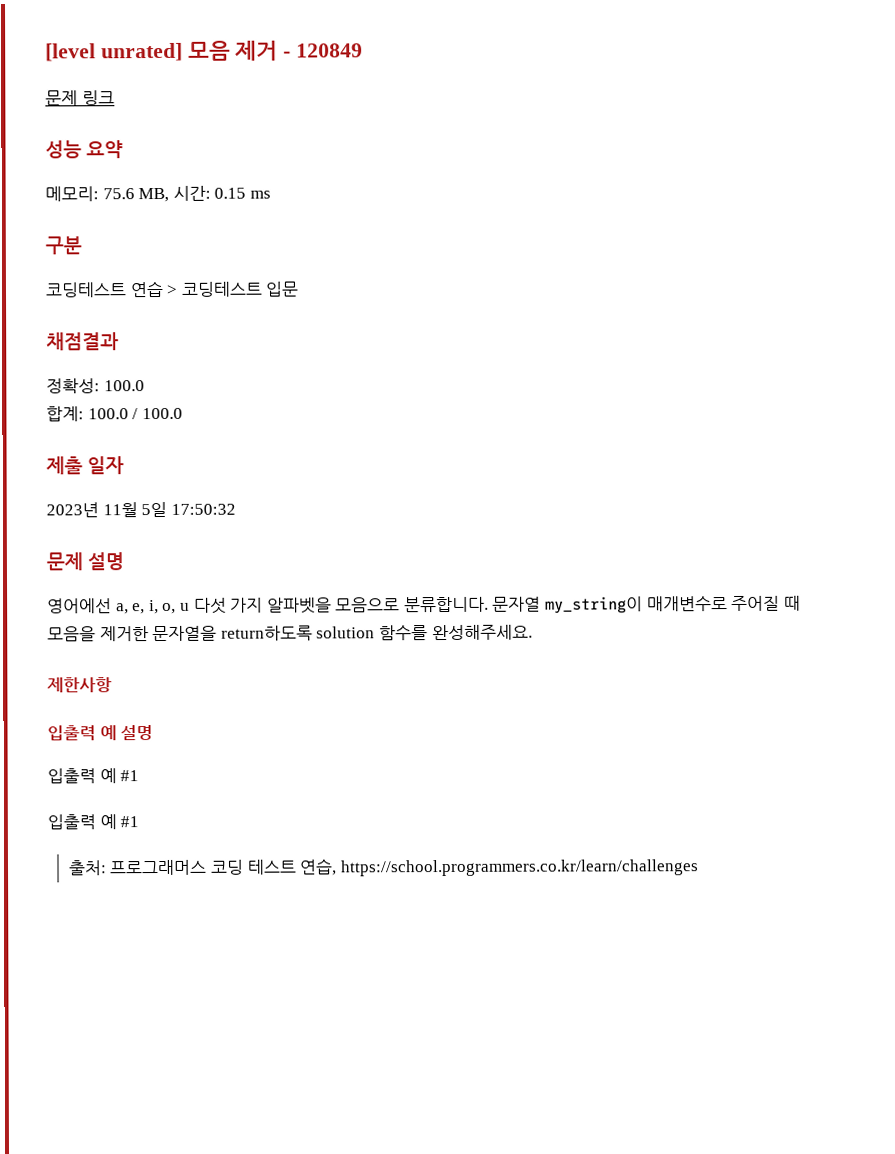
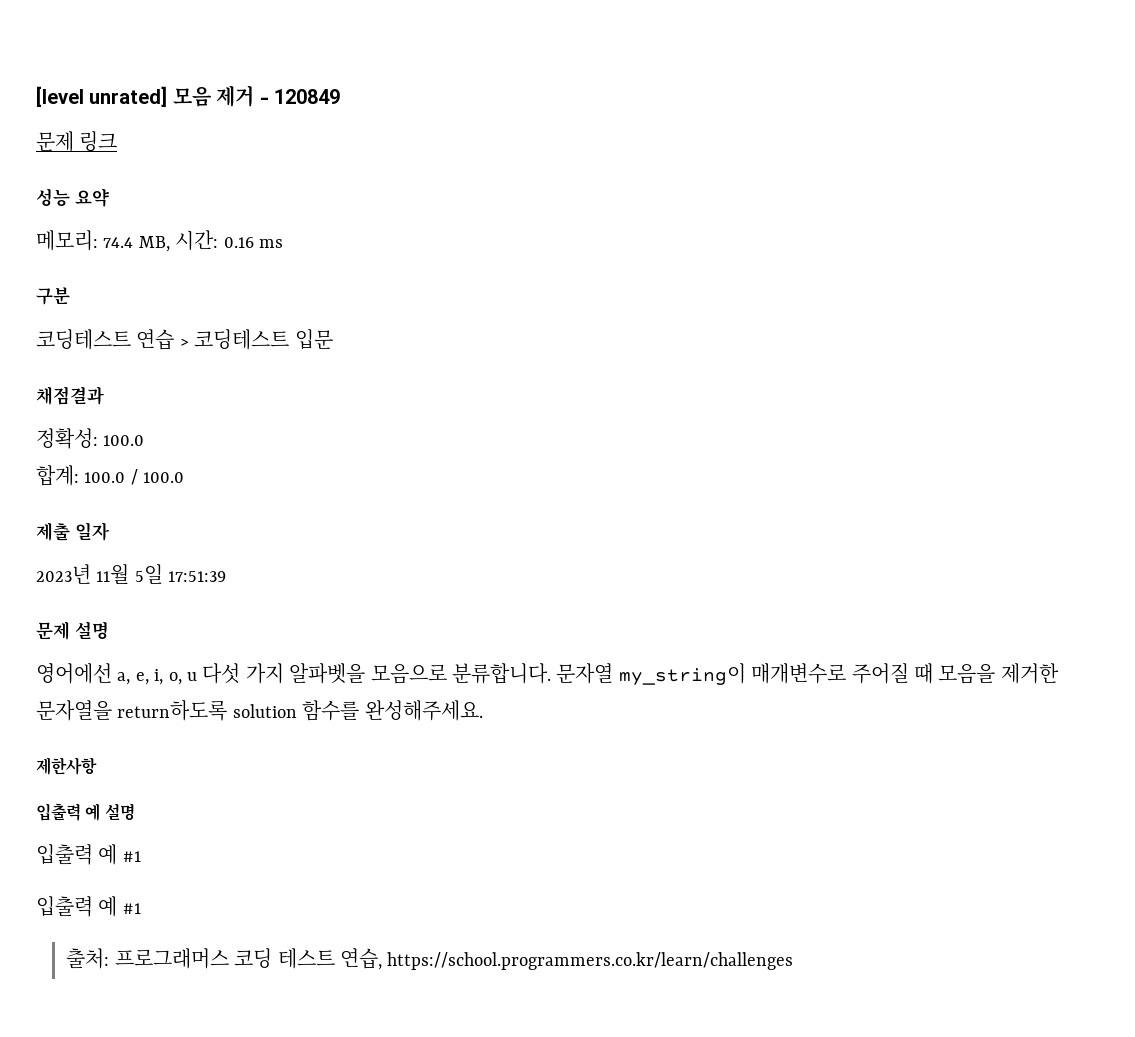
- 메모리: 75.6 MB, 시간: 0.15 ms
+ 메모리: 74.4 MB, 시간: 0.16 ms
- 2023년 11월 5일 17:50:32
+ 2023년 11월 5일 17:51:39

